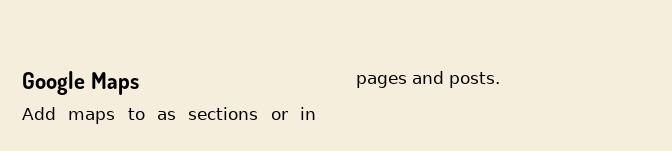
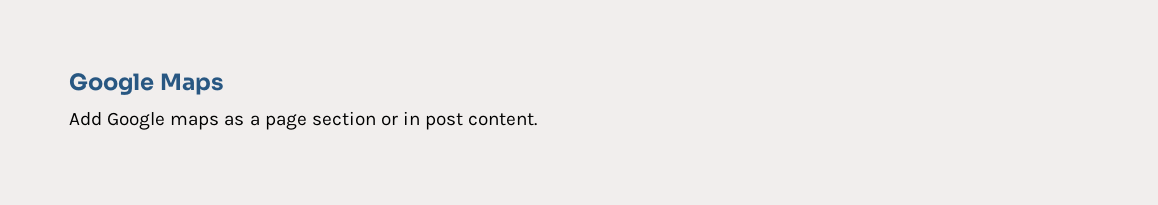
- Add maps to as sections or in pages and posts.
+ Add Google maps as a page section or in post content.

